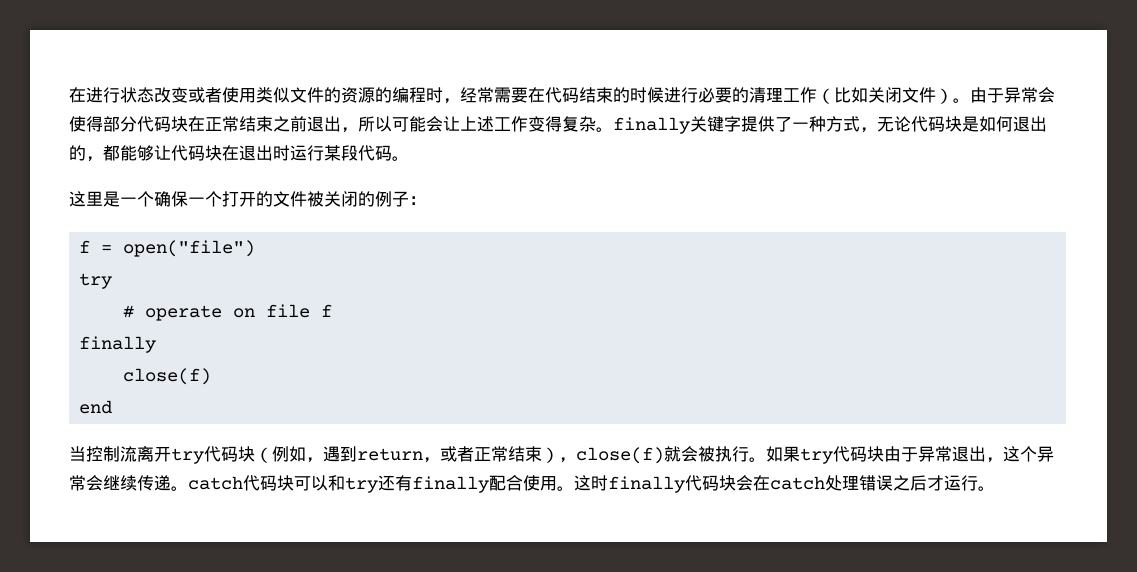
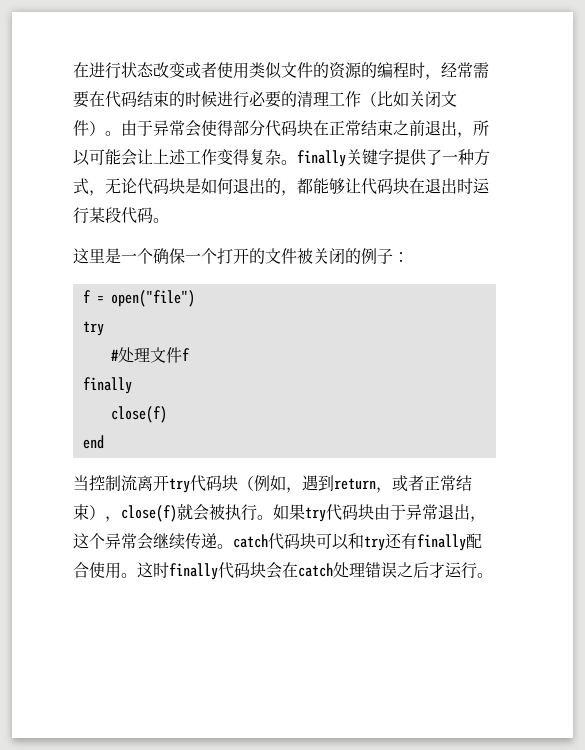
- # operate on file f
+ #处理文件f

